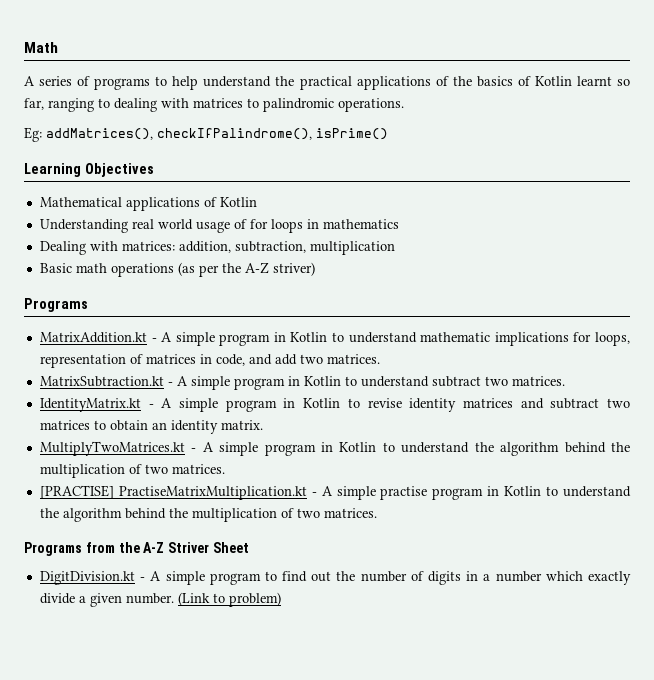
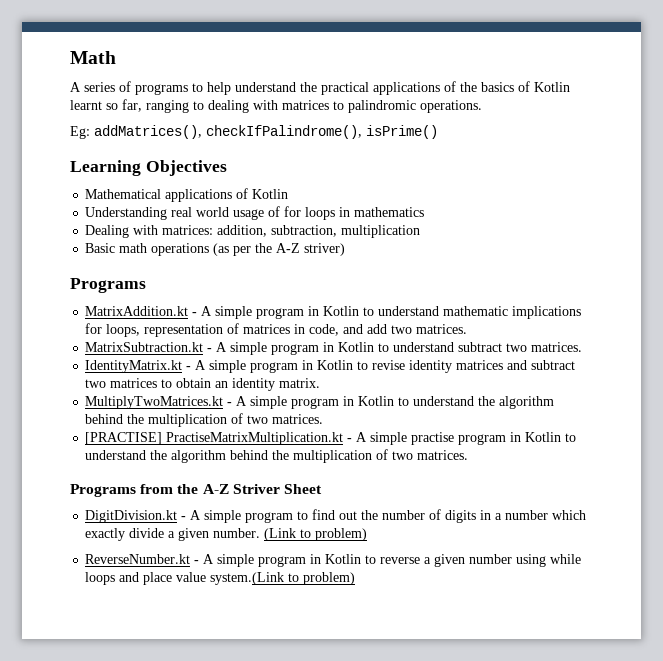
+ ReverseNumber.kt - A simple program in Kotlin to reverse a given number using while loops and place value system.(Link to problem)

